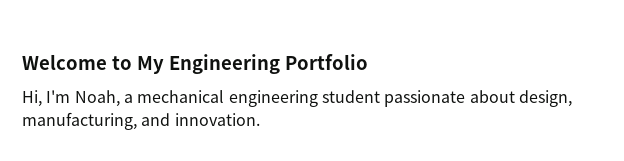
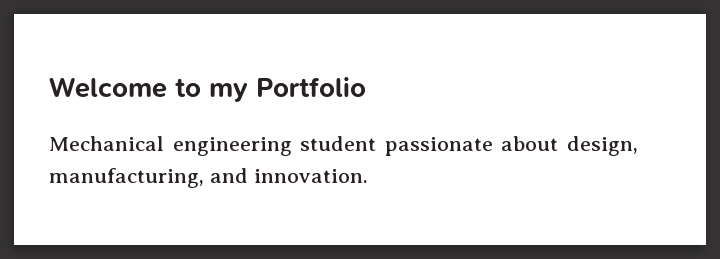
- Welcome to My Engineering Portfolio
+ Welcome to my Portfolio
- Hi, I'm Noah, a mechanical engineering student passionate about design, manufacturing, and innovation.
+ Mechanical engineering student passionate about design, manufacturing, and innovation.

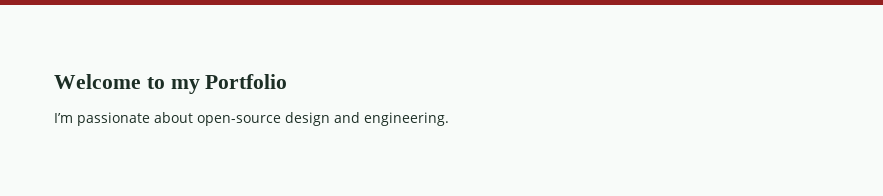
- Mechanical engineering student passionate about design, manufacturing, and innovation.
+ I’m passionate about open-source design and engineering.

